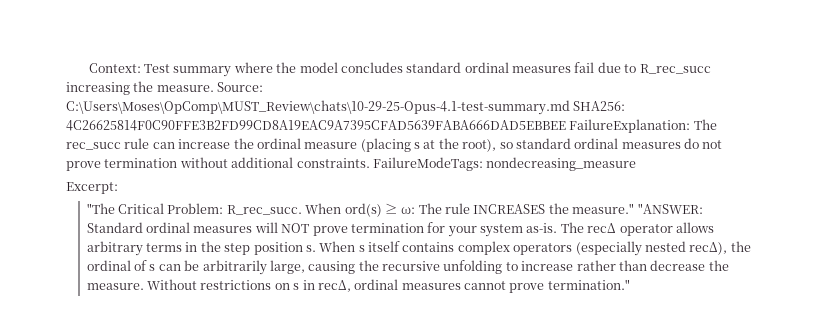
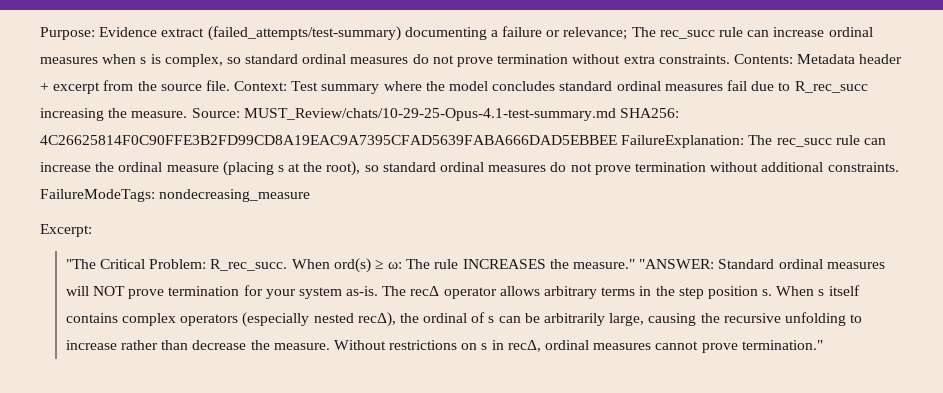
+ Purpose: Evidence extract (failed_attempts/test-summary) documenting a failure or relevance; The rec_succ rule can increase ordinal measures when s is complex, so standard ordinal measures do not prove termination without extra constraints. Contents: Metadata header + excerpt from the source file.
- Source: C:\Users\Moses\OpComp\MUST_Review\chats\10-29-25-Opus-4.1-test-summary.md SHA256: 4C26625814F0C90FFE3B2FD99CD8A19EAC9A7395CFAD5639FABA666DAD5EBBEE FailureExplanation: The rec_succ rule can increase the ordinal measure (placing s at the root), so standard ordinal measures do not prove termination without additional constraints.
+ Source: MUST_Review/chats/10-29-25-Opus-4.1-test-summary.md SHA256: 4C26625814F0C90FFE3B2FD99CD8A19EAC9A7395CFAD5639FABA666DAD5EBBEE FailureExplanation: The rec_succ rule can increase the ordinal measure (placing s at the root), so standard ordinal measures do not prove termination without additional constraints.

